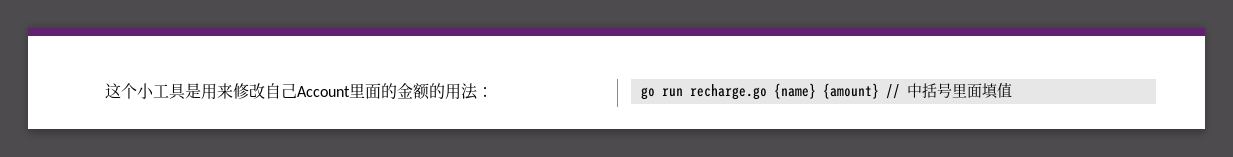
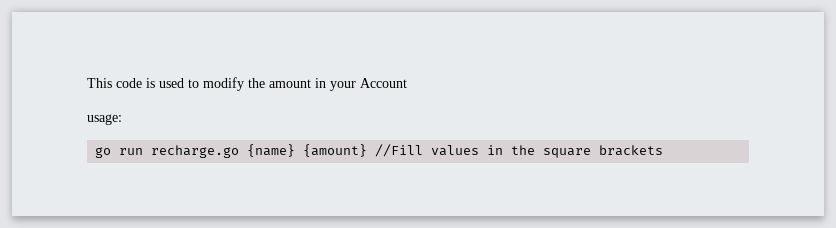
- 这个小工具是用来修改自己Account里面的金额的用法：
+ This code is used to modify the amount in your Account
+ usage:
- go run recharge.go {name} {amount} // 中括号里面填值
+ go run recharge.go {name} {amount} //Fill values in the square brackets

